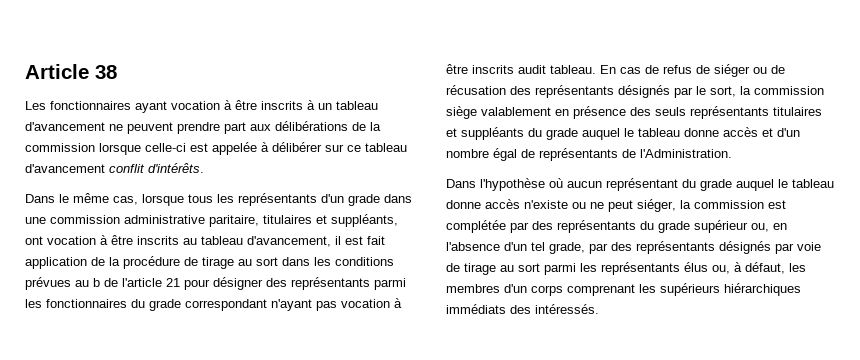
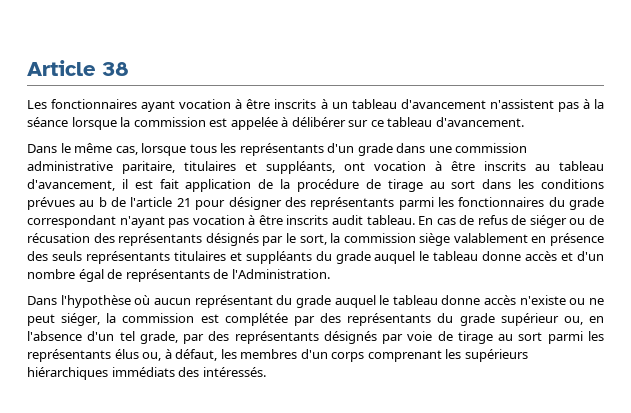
- Les fonctionnaires ayant vocation à être inscrits à un tableau d'avancement ne peuvent prendre part aux délibérations de la commission lorsque celle-ci est appelée à délibérer sur ce tableau d'avancement conflit d'intérêts.
+ Les fonctionnaires ayant vocation à être inscrits à un tableau d'avancement n'assistent pas à la séance lorsque la commission est appelée à délibérer sur ce tableau d'avancement.

